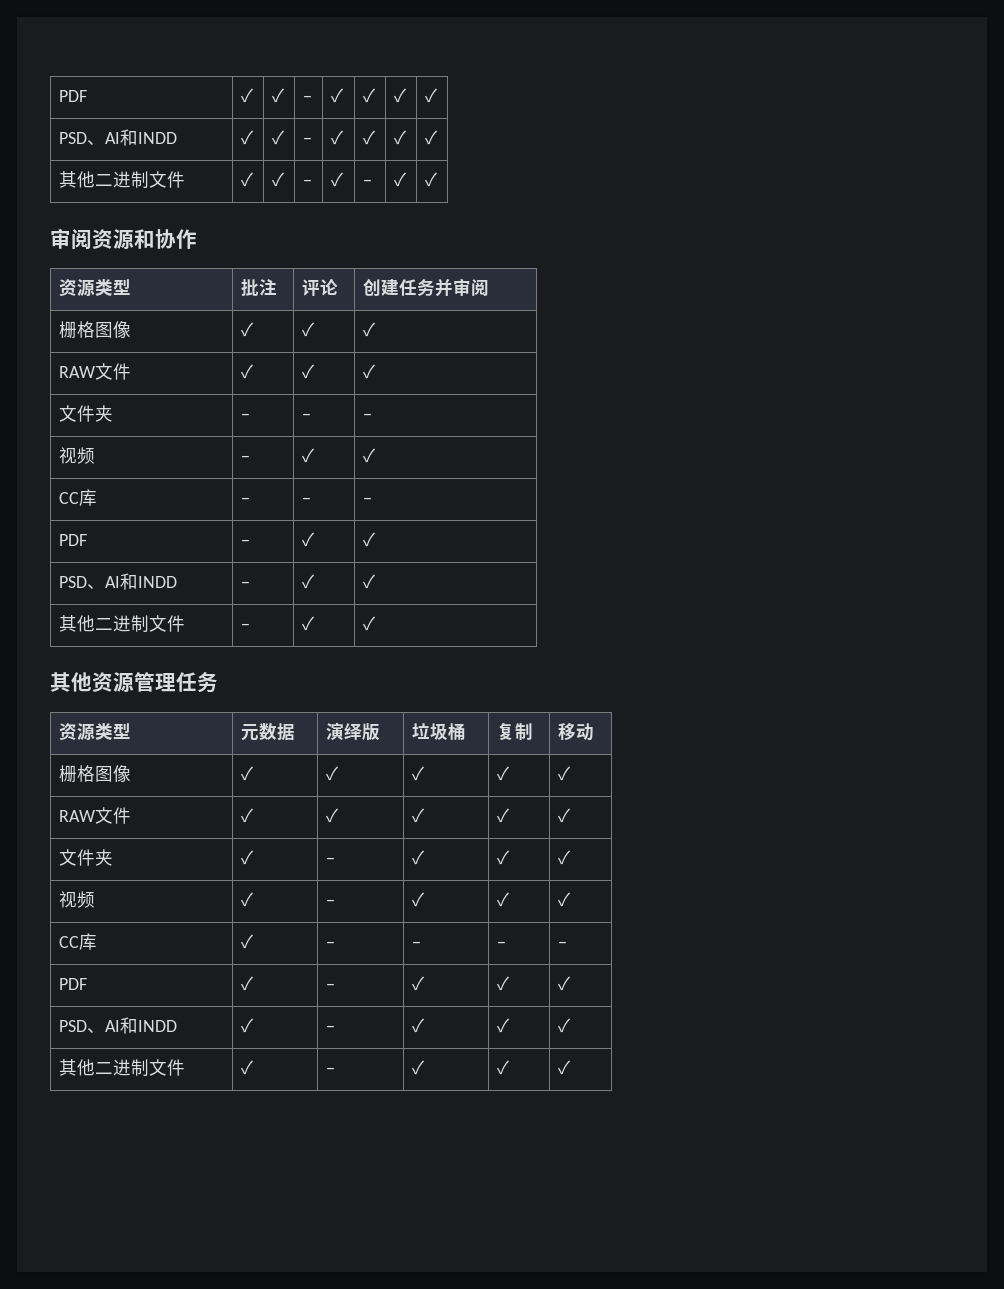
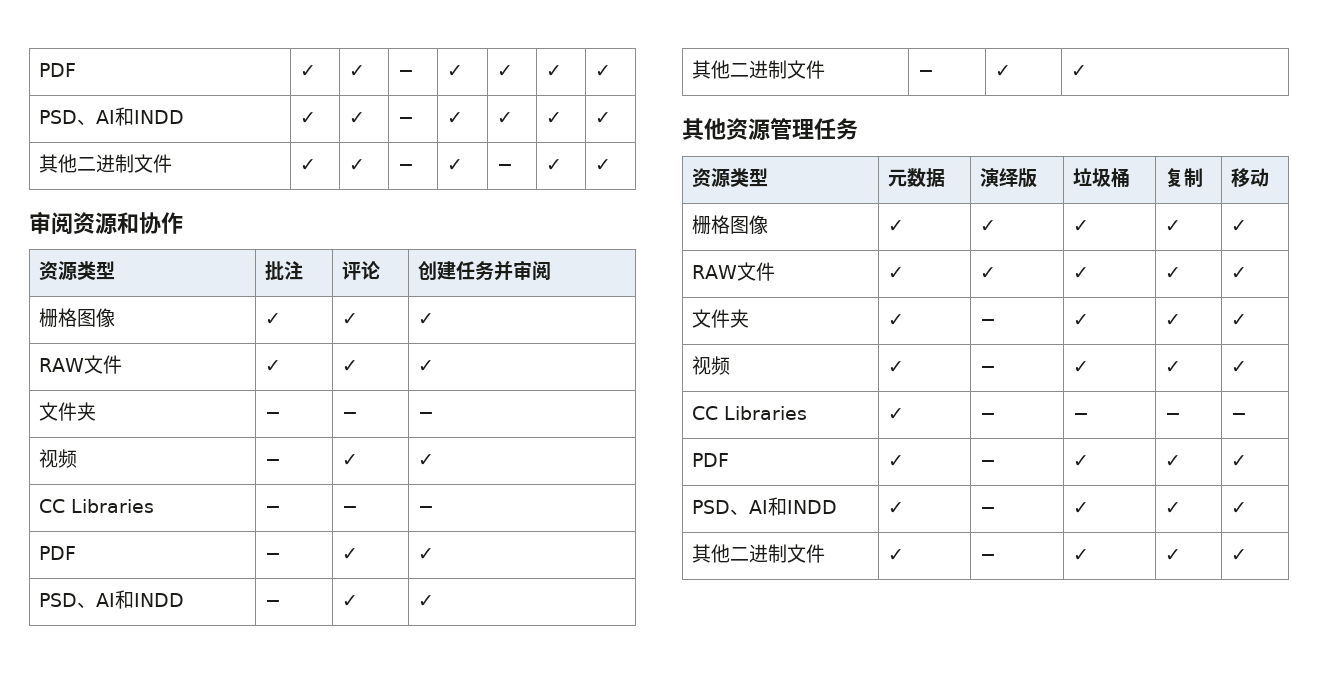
- CC库 | − | − | −
+ CC Libraries | − | − | −
- CC库 | ✓ | − | − | − | −
+ CC Libraries | ✓ | − | − | − | −

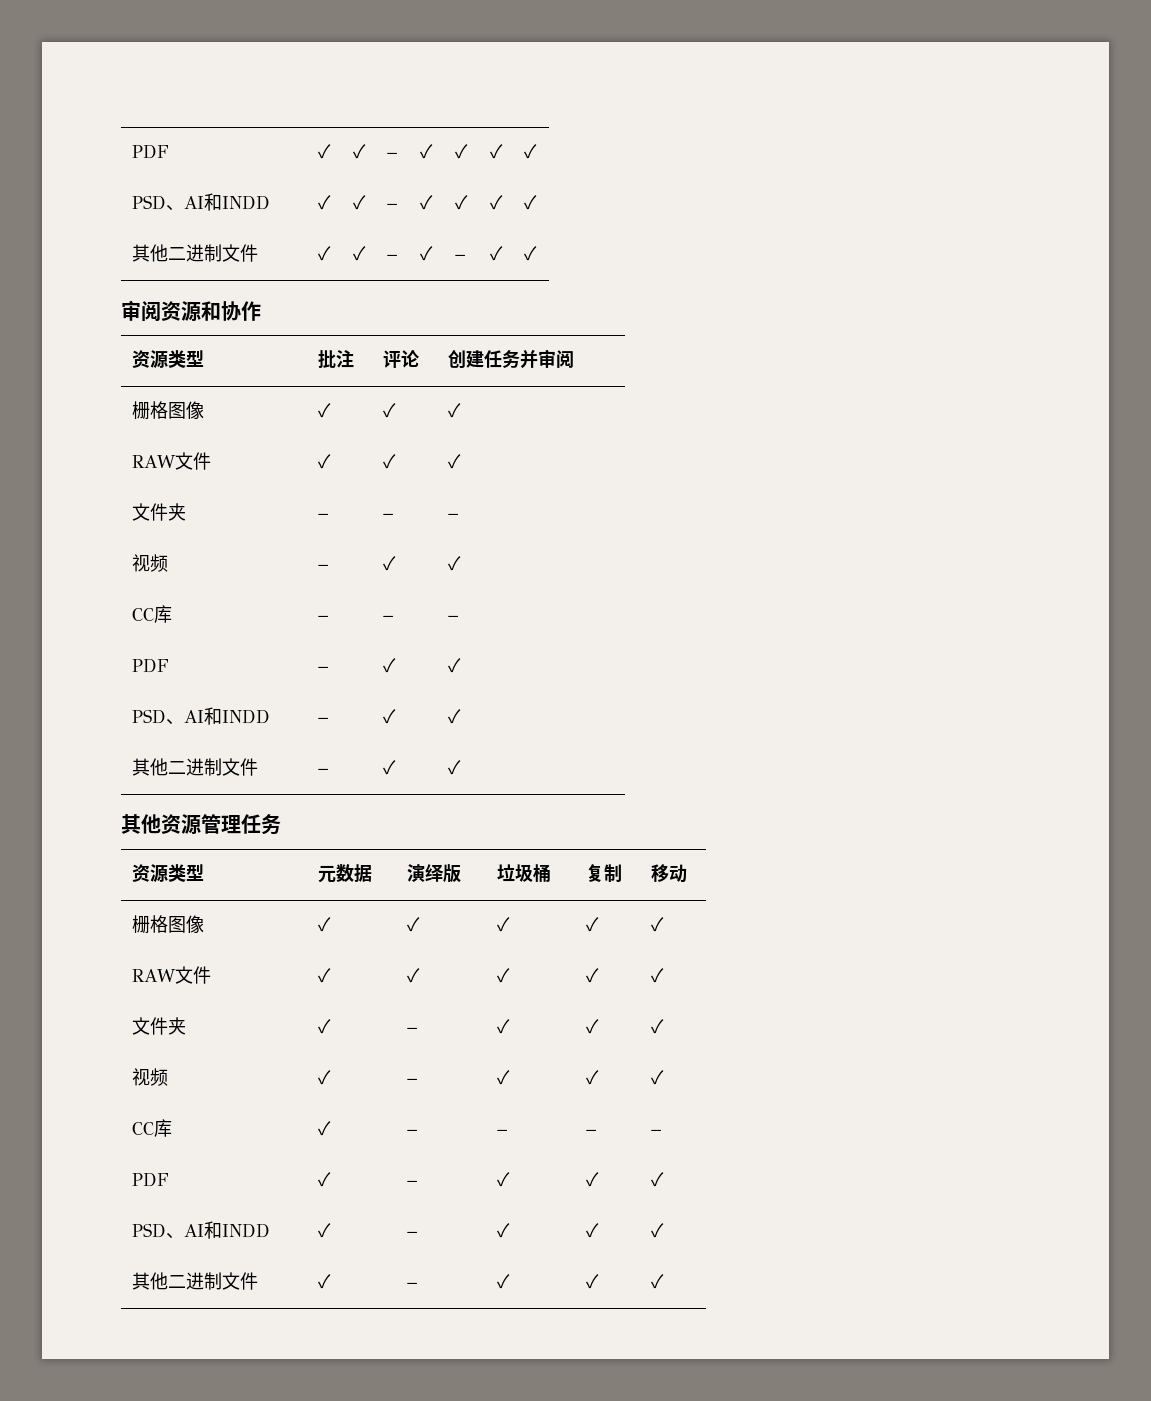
- CC Libraries | − | − | −
+ CC库 | − | − | −
- CC Libraries | ✓ | − | − | − | −
+ CC库 | ✓ | − | − | − | −

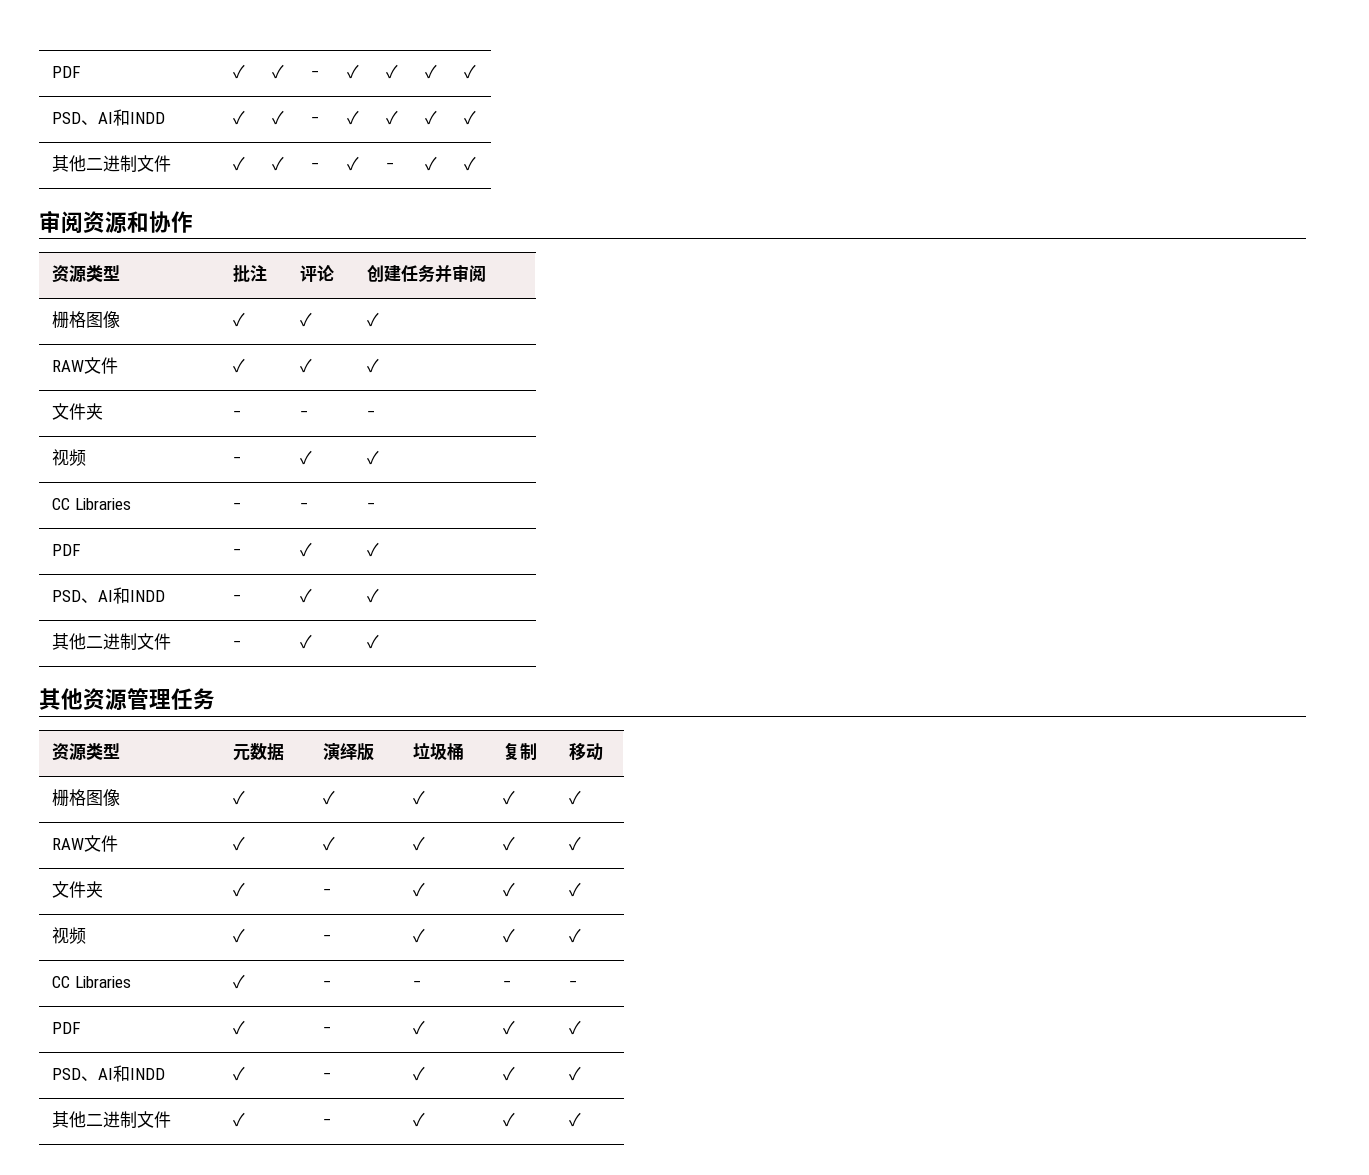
- CC库 | − | − | −
+ CC Libraries | − | − | −
- CC库 | ✓ | − | − | − | −
+ CC Libraries | ✓ | − | − | − | −

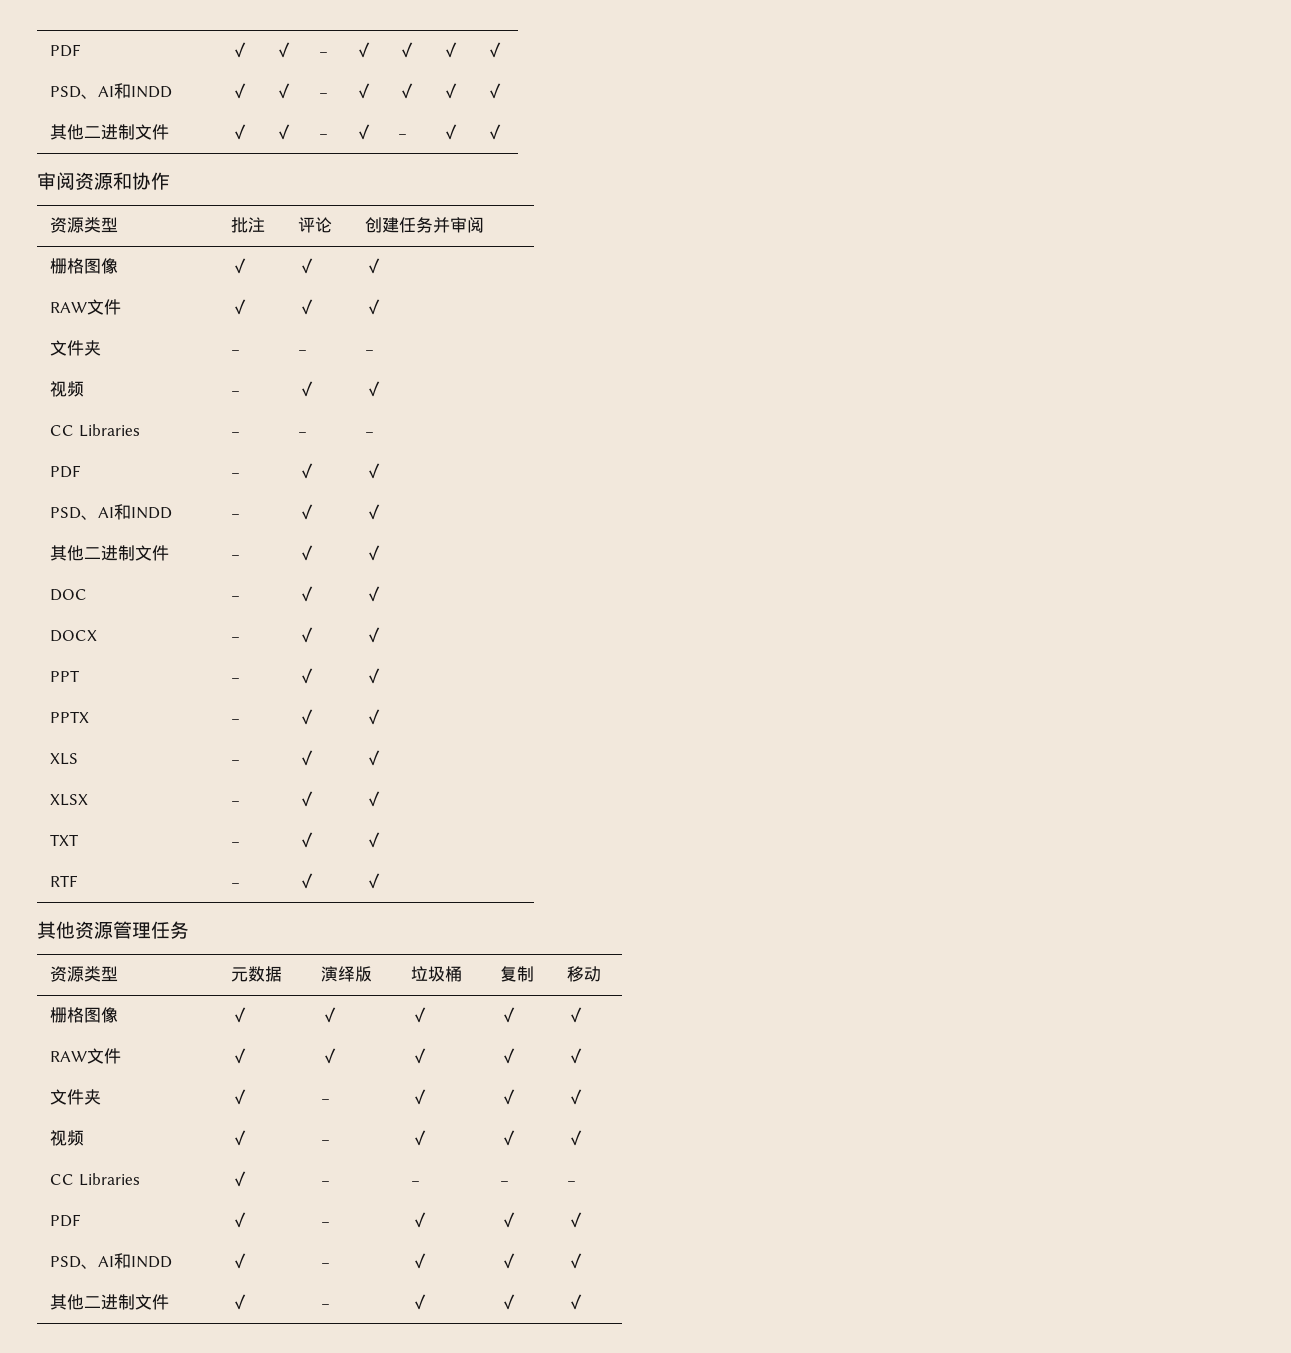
+ DOC | − | ✓ | ✓
+ DOCX | − | ✓ | ✓
+ PPT | − | ✓ | ✓
+ PPTX | − | ✓ | ✓
+ XLS | − | ✓ | ✓
+ XLSX | − | ✓ | ✓
+ TXT | − | ✓ | ✓
+ RTF | − | ✓ | ✓

